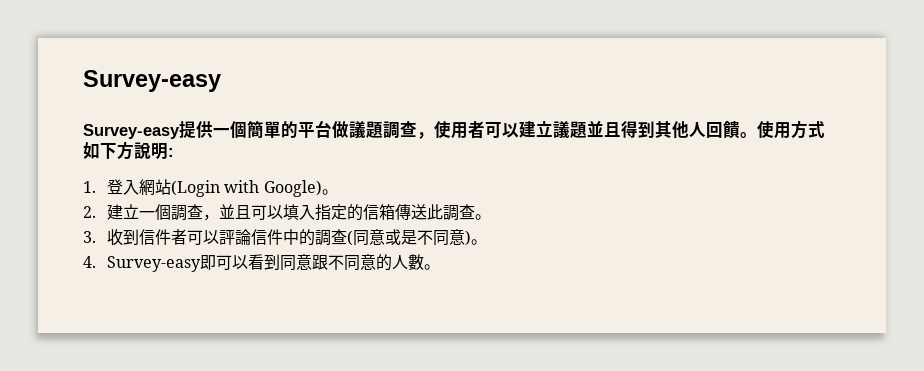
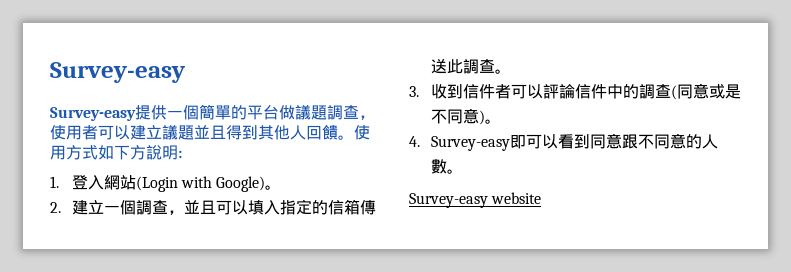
+ Survey-easy website

